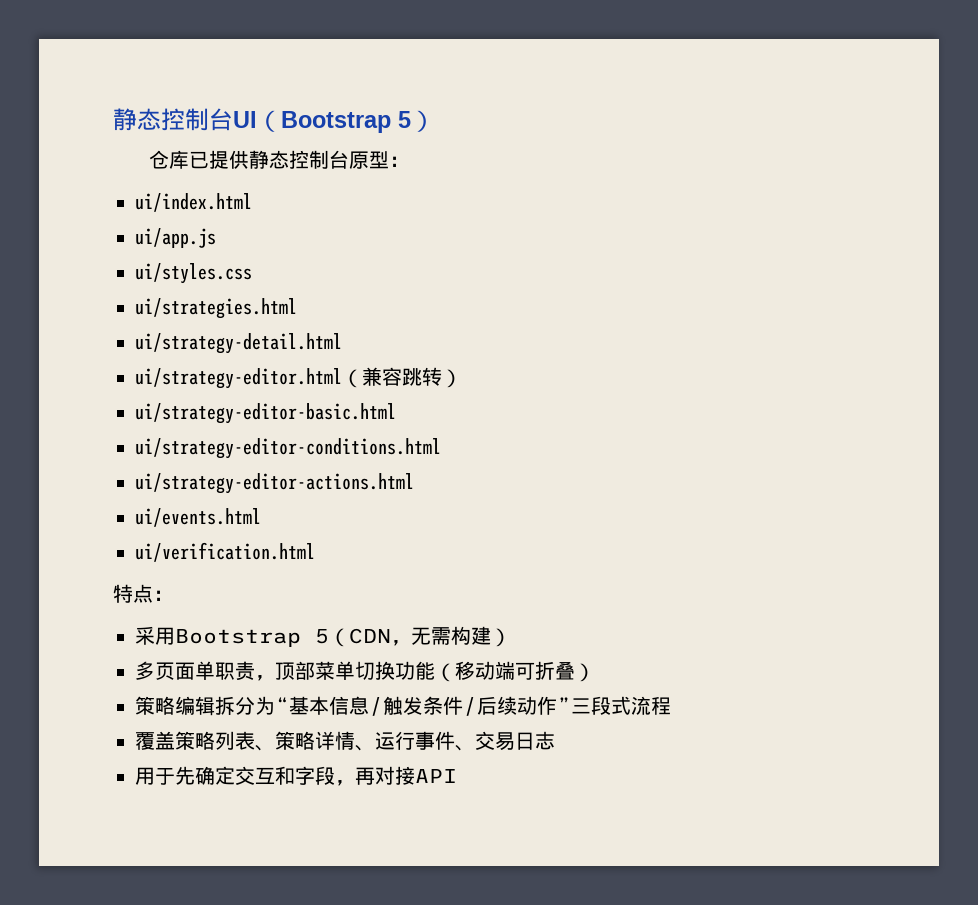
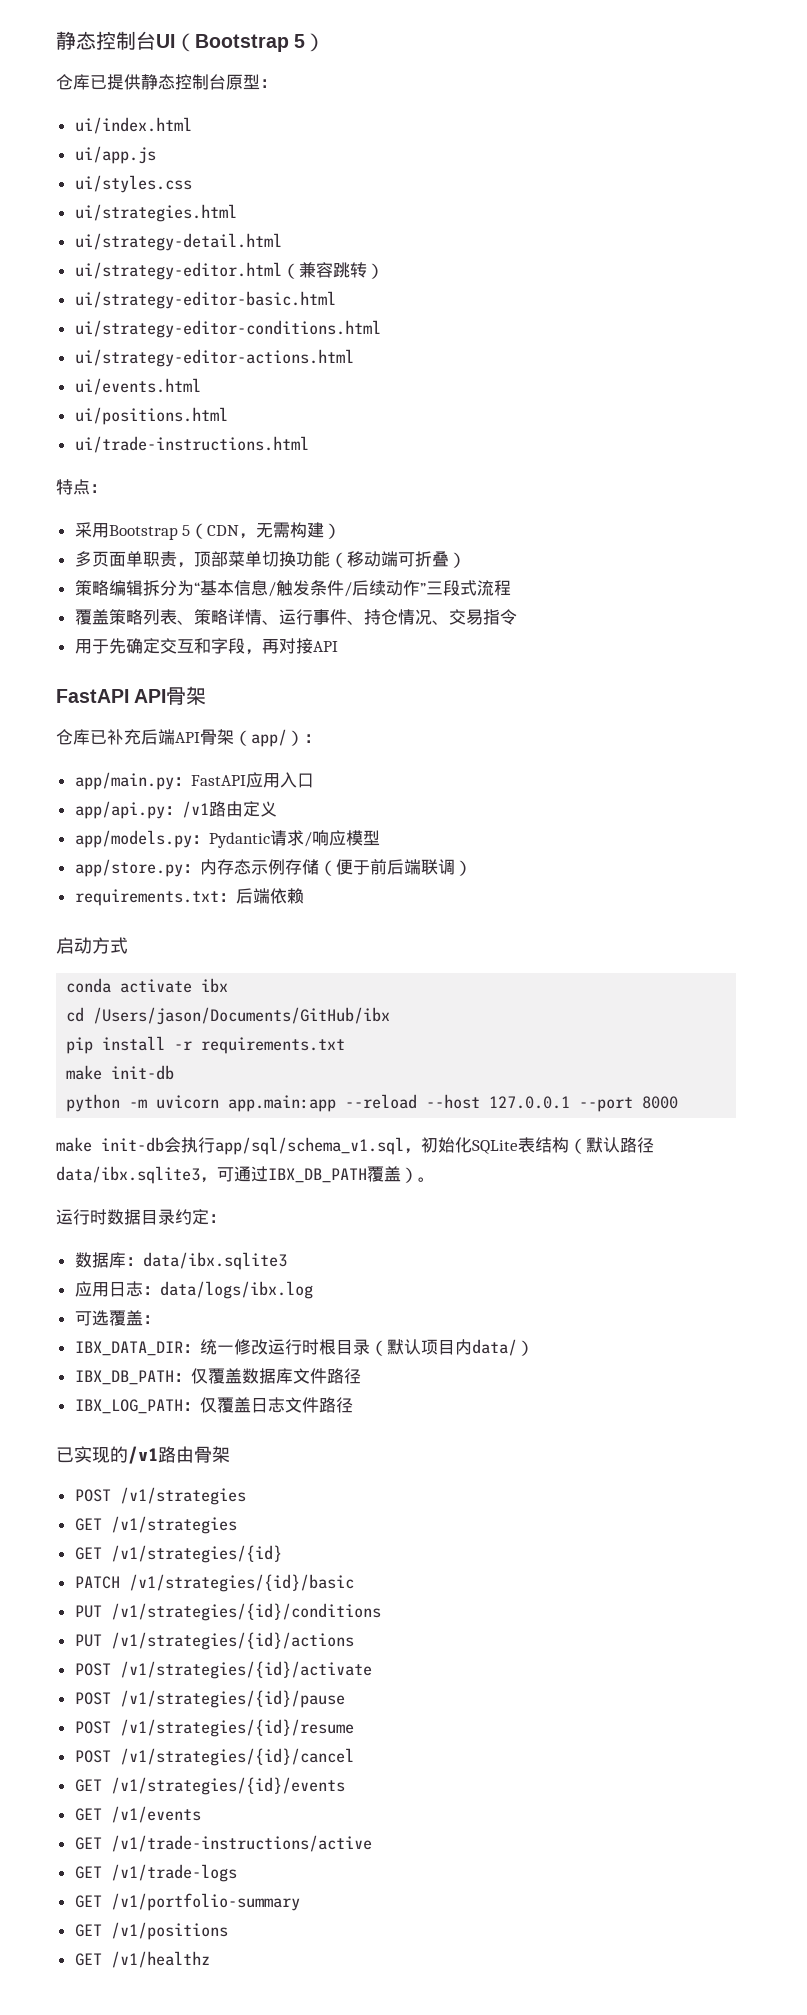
- ui/verification.html
+ ui/positions.html
+ ui/trade-instructions.html
- 覆盖策略列表、策略详情、运行事件、交易日志
+ 覆盖策略列表、策略详情、运行事件、持仓情况、交易指令
+ FastAPI API骨架
+ 仓库已补充后端API骨架（app/）：
+ app/main.py：FastAPI应用入口
+ app/api.py：/v1路由定义
+ app/models.py：Pydantic请求/响应模型
+ app/store.py：内存态示例存储（便于前后端联调）
+ requirements.txt：后端依赖
+ 启动方式
+ conda activate ibx
+ cd /Users/jason/Documents/GitHub/ibx
+ pip install -r requirements.txt
+ make init-db
+ python -m uvicorn app.main:app --reload --host 127.0.0.1 --port 8000
+ make init-db会执行app/sql/schema_v1.sql，初始化SQLite表结构（默认路径data/ibx.sqlite3，可通过IBX_DB_PATH覆盖）。
+ 运行时数据目录约定：
+ 数据库：data/ibx.sqlite3
+ 应用日志：data/logs/ibx.log
+ 可选覆盖：
+ IBX_DATA_DIR：统一修改运行时根目录（默认项目内data/）
+ IBX_DB_PATH：仅覆盖数据库文件路径
+ IBX_LOG_PATH：仅覆盖日志文件路径
+ 已实现的/v1路由骨架
+ POST /v1/strategies
+ GET /v1/strategies
+ GET /v1/strategies/{id}
+ PATCH /v1/strategies/{id}/basic
+ PUT /v1/strategies/{id}/conditions
+ PUT /v1/strategies/{id}/actions
+ POST /v1/strategies/{id}/activate
+ POST /v1/strategies/{id}/pause
+ POST /v1/strategies/{id}/resume
+ POST /v1/strategies/{id}/cancel
+ GET /v1/strategies/{id}/events
+ GET /v1/events
+ GET /v1/trade-instructions/active
+ GET /v1/trade-logs
+ GET /v1/portfolio-summary
+ GET /v1/positions
+ GET /v1/healthz

